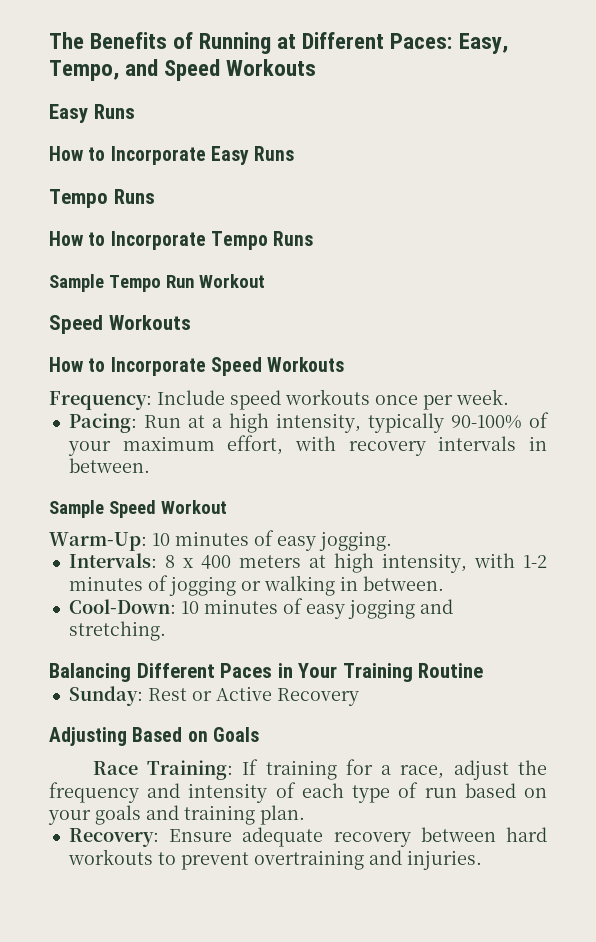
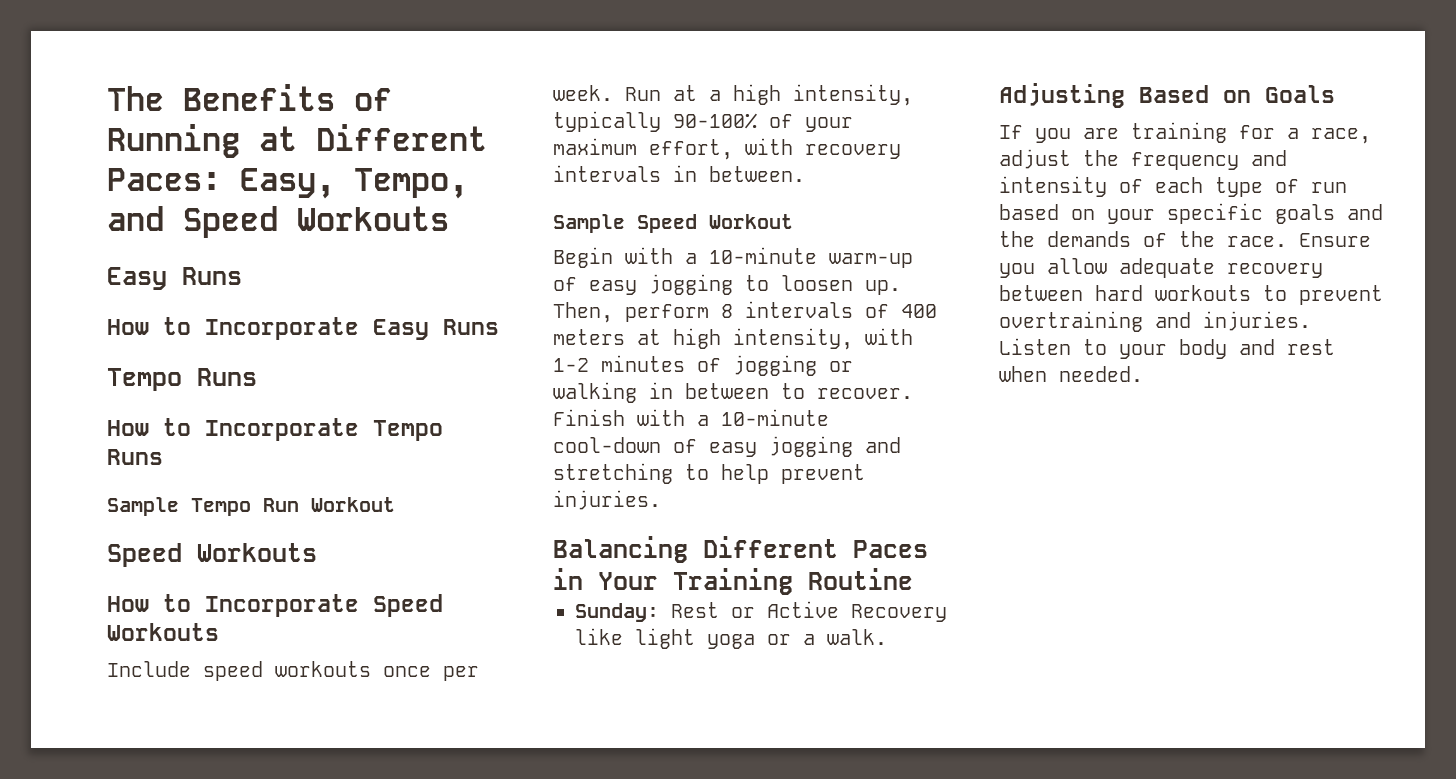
- Frequency: Include speed workouts once per week.
- Pacing: Run at a high intensity, typically 90-100% of your maximum effort, with recovery intervals in between.
+ Include speed workouts once per week. Run at a high intensity, typically 90-100% of your maximum effort, with recovery intervals in between.
- Warm-Up: 10 minutes of easy jogging.
- Intervals: 8 x 400 meters at high intensity, with 1-2 minutes of jogging or walking in between.
- Cool-Down: 10 minutes of easy jogging and stretching.
+ Begin with a 10-minute warm-up of easy jogging to loosen up. Then, perform 8 intervals of 400 meters at high intensity, with 1-2 minutes of jogging or walking in between to recover. Finish with a 10-minute cool-down of easy jogging and stretching to help prevent injuries.
- Sunday: Rest or Active Recovery
+ Sunday: Rest or Active Recovery like light yoga or a walk.
- Race Training: If training for a race, adjust the frequency and intensity of each type of run based on your goals and training plan.
- Recovery: Ensure adequate recovery between hard workouts to prevent overtraining and injuries.
+ If you are training for a race, adjust the frequency and intensity of each type of run based on your specific goals and the demands of the race. Ensure you allow adequate recovery between hard workouts to prevent overtraining and injuries.
+ Listen to your body and rest when needed.

